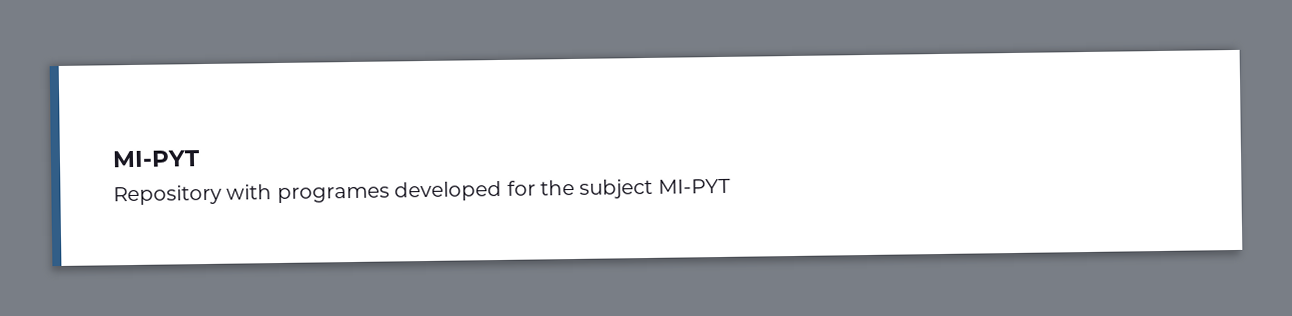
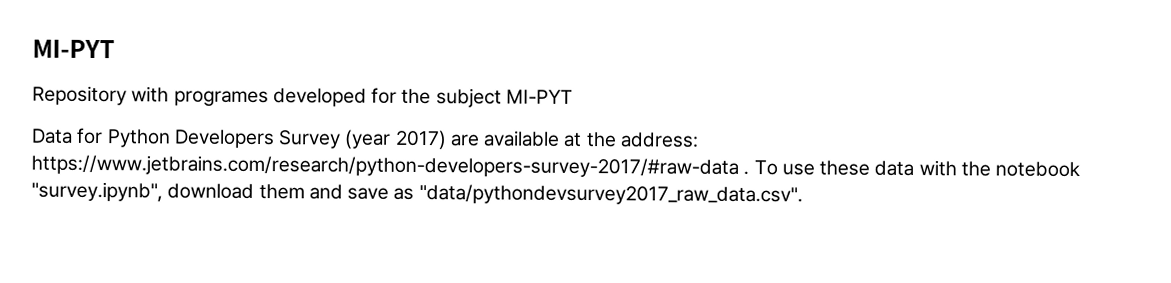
+ Data for Python Developers Survey (year 2017) are available at the address: https://www.jetbrains.com/research/python-developers-survey-2017/#raw-data . To use these data with the notebook "survey.ipynb", download them and save as "data/pythondevsurvey2017_raw_data.csv".

